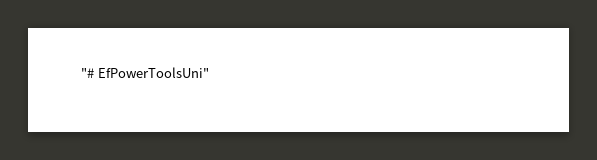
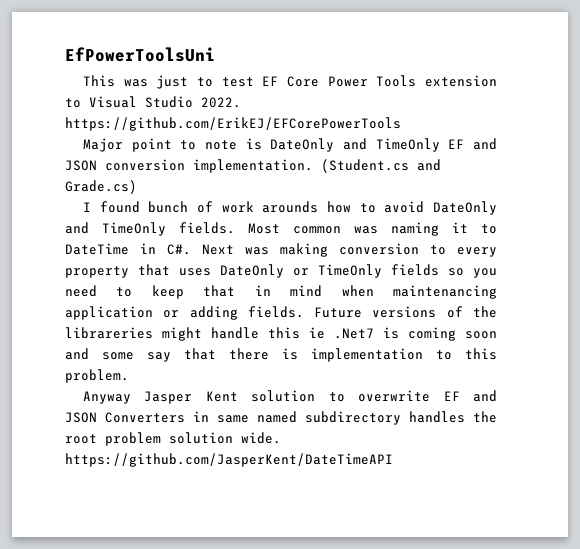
- "# EfPowerToolsUni"
+ EfPowerToolsUni
+ This was just to test EF Core Power Tools extension to Visual Studio 2022. https://github.com/ErikEJ/EFCorePowerTools
+ Major point to note is DateOnly and TimeOnly EF and JSON conversion implementation. (Student.cs and Grade.cs)
+ I found bunch of work arounds how to avoid DateOnly and TimeOnly fields. Most common was naming it to DateTime in C#. Next was making conversion to every property that uses DateOnly or TimeOnly fields so you need to keep that in mind when maintenancing application or adding fields. Future versions of the librareries might handle this ie .Net7 is coming soon and some say that there is implementation to this problem.
+ Anyway Jasper Kent solution to overwrite EF and JSON Converters in same named subdirectory handles the root problem solution wide. https://github.com/JasperKent/DateTimeAPI

